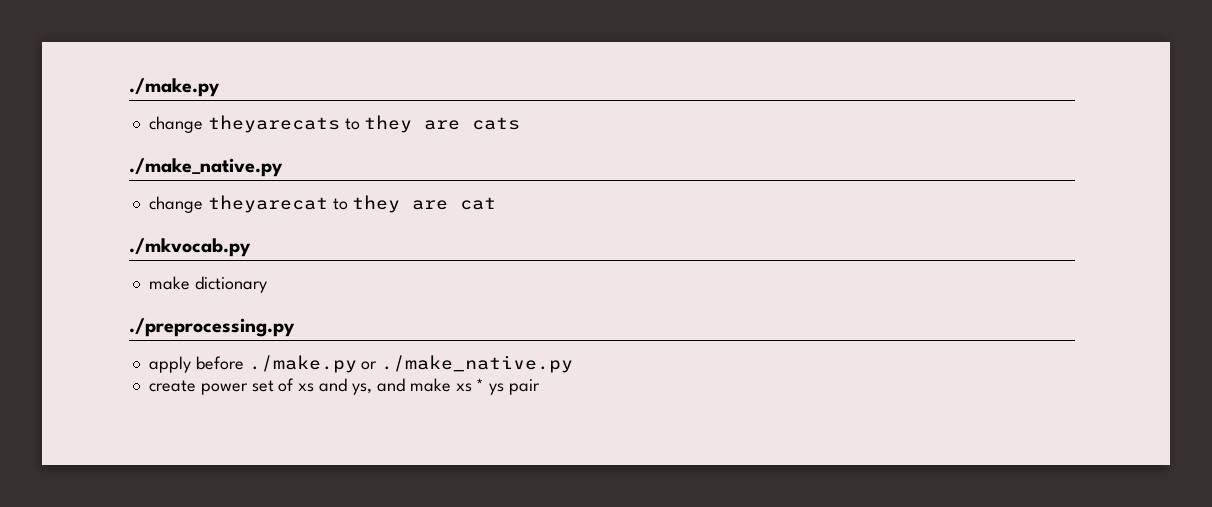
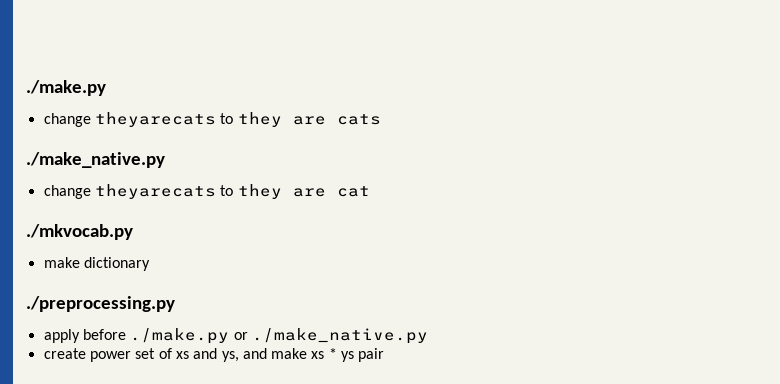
- change theyarecat to they are cat
+ change theyarecats to they are cat

